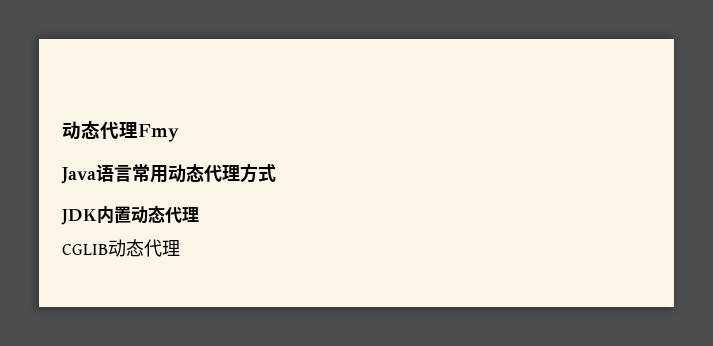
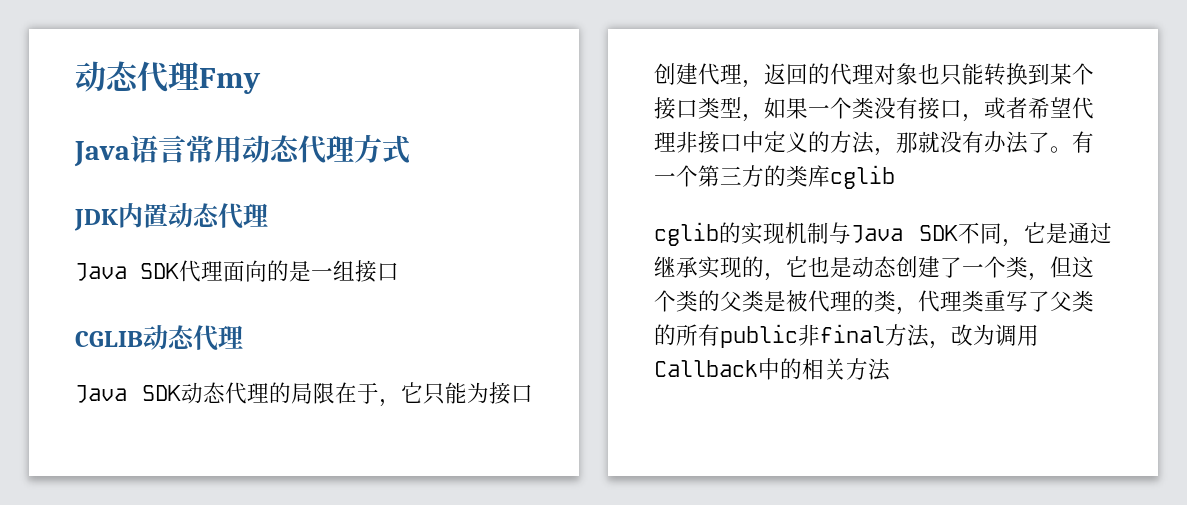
+ Java SDK代理面向的是一组接口
  CGLIB动态代理
+ Java SDK动态代理的局限在于，它只能为接口创建代理，返回的代理对象也只能转换到某个接口类型，如果一个类没有接口，或者希望代理非接口中定义的方法，那就没有办法了。有一个第三方的类库cglib
+ cglib的实现机制与Java SDK不同，它是通过继承实现的，它也是动态创建了一个类，但这个类的父类是被代理的类，代理类重写了父类的所有public非final方法，改为调用Callback中的相关方法

